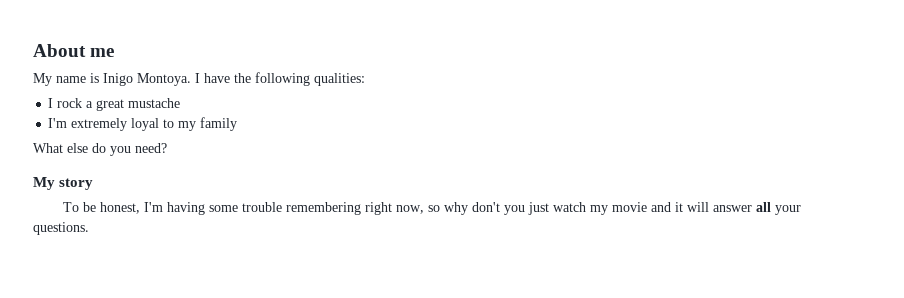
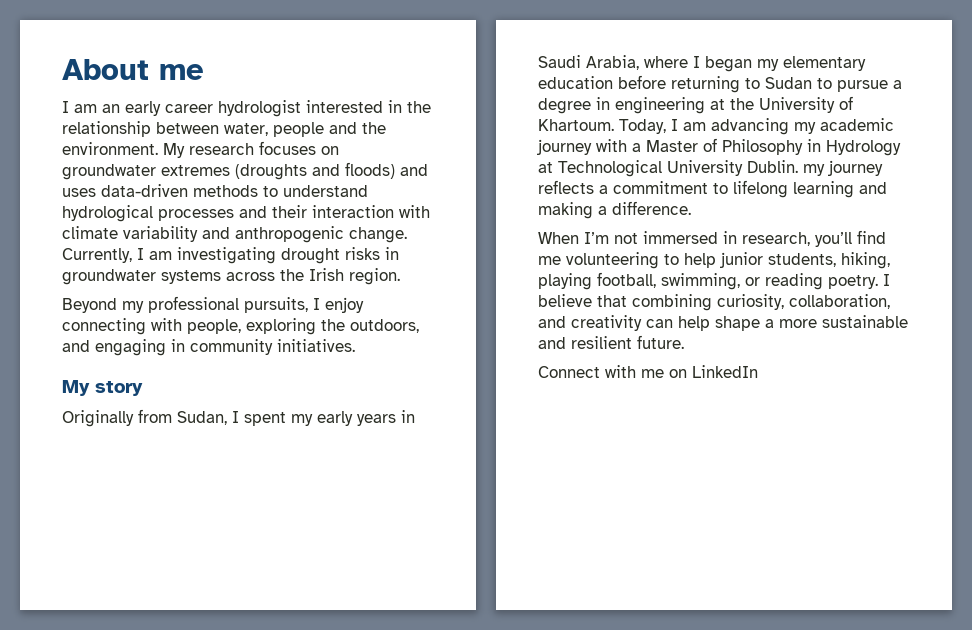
- My name is Inigo Montoya. I have the following qualities:
- I rock a great mustache
- I'm extremely loyal to my family
- What else do you need?
+ I am an early career hydrologist interested in the relationship between water, people and the environment. My research focuses on groundwater extremes (droughts and floods) and uses data-driven methods to understand hydrological processes and their interaction with climate variability and anthropogenic change. Currently, I am investigating drought risks in groundwater systems across the Irish region.
+ Beyond my professional pursuits, I enjoy connecting with people, exploring the outdoors, and engaging in community initiatives.
  My story
- To be honest, I'm having some trouble remembering right now, so why don't you just watch my movie and it will answer all your questions.
+ Originally from Sudan, I spent my early years in Saudi Arabia, where I began my elementary education before returning to Sudan to pursue a degree in engineering at the University of Khartoum. Today, I am advancing my academic journey with a Master of Philosophy in Hydrology at Technological University Dublin. my journey reflects a commitment to lifelong learning and making a difference.
+ When I’m not immersed in research, you’ll find me volunteering to help junior students, hiking, playing football, swimming, or reading poetry. I believe that combining curiosity, collaboration, and creativity can help shape a more sustainable and resilient future.
+ Connect with me on LinkedIn

